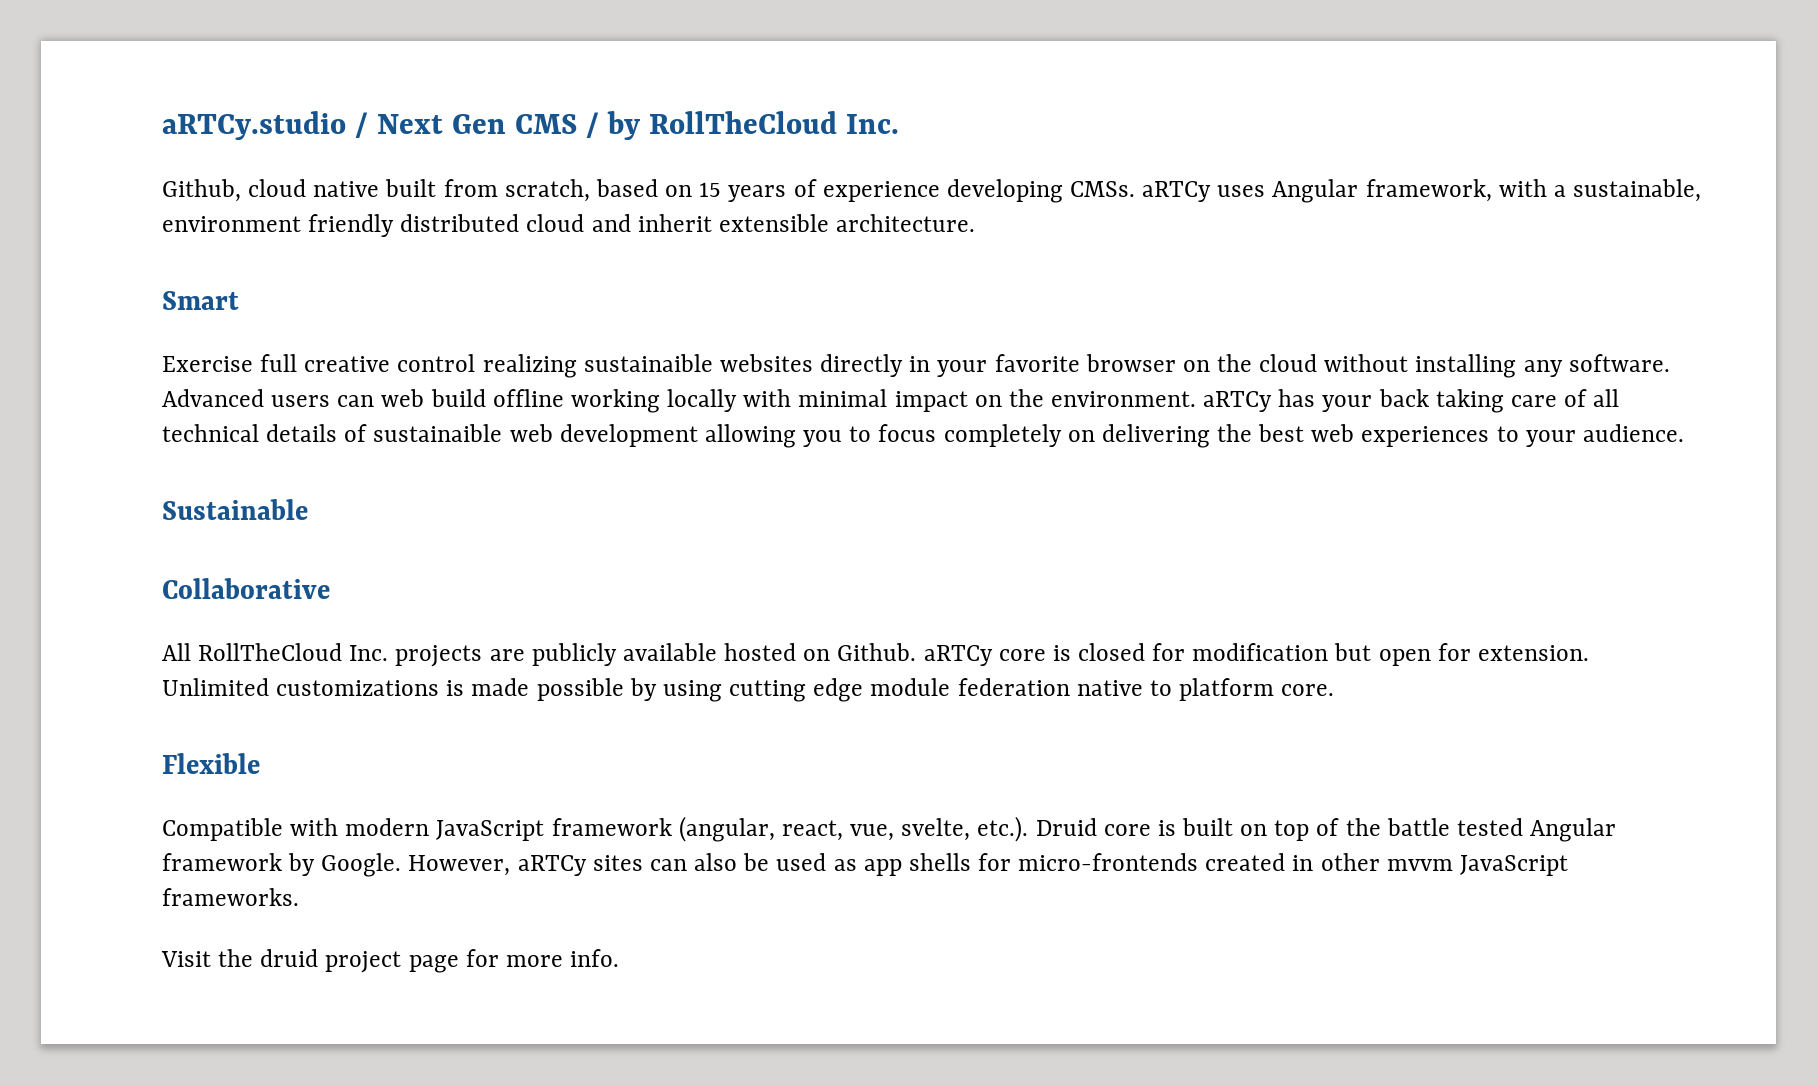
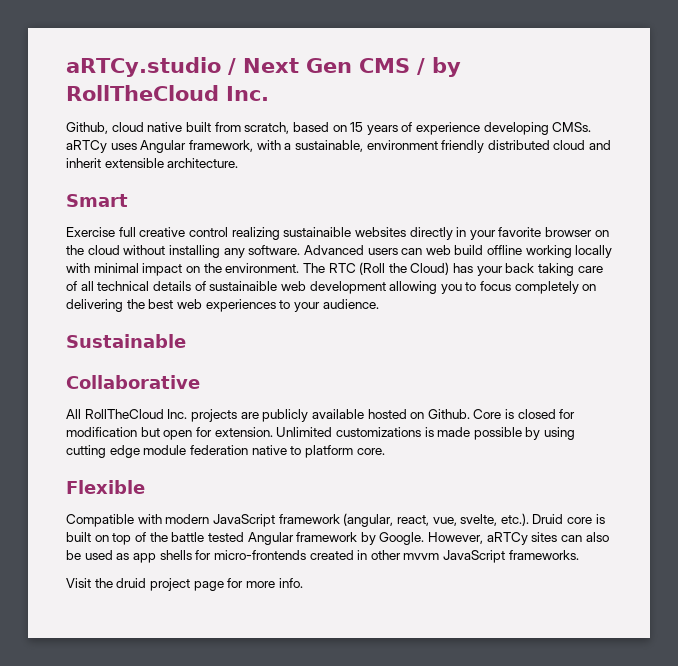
- Advanced users can web build offline working locally with minimal impact on the environment. aRTCy has your back taking care of all technical details of sustainaible web development allowing you to focus completely on delivering the best web experiences to your audience.
+ Advanced users can web build offline working locally with minimal impact on the environment. The RTC (Roll the Cloud) has your back taking care of all technical details of sustainaible web development allowing you to focus completely on delivering the best web experiences to your audience.
- All RollTheCloud Inc. projects are publicly available hosted on Github. aRTCy core is closed for modification but open for extension.
+ All RollTheCloud Inc. projects are publicly available hosted on Github. Core is closed for modification but open for extension.

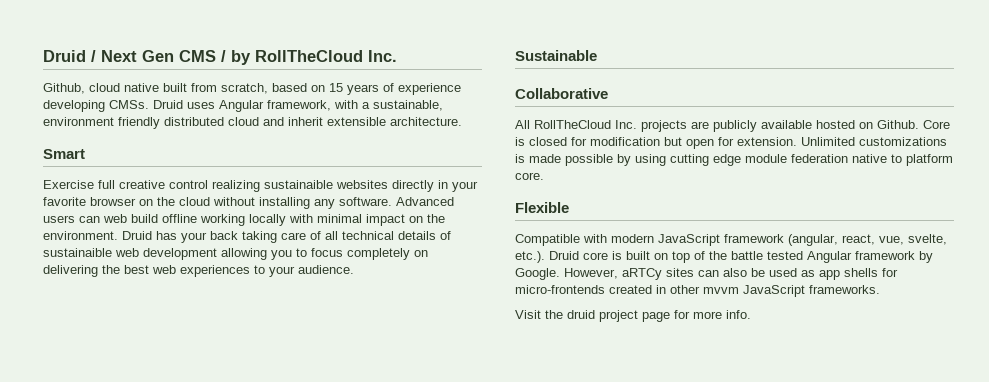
- aRTCy.studio / Next Gen CMS / by RollTheCloud Inc.
+ Druid / Next Gen CMS / by RollTheCloud Inc.
- Github, cloud native built from scratch, based on 15 years of experience developing CMSs. aRTCy uses Angular framework, with a sustainable, environment friendly distributed cloud and inherit extensible architecture.
+ Github, cloud native built from scratch, based on 15 years of experience developing CMSs. Druid uses Angular framework, with a sustainable, environment friendly distributed cloud and inherit extensible architecture.
- The RTC (Roll the Cloud) has your back taking care of all technical details of sustainaible web development allowing you to focus completely on delivering the best web experiences to your audience.
+ Druid has your back taking care of all technical details of sustainaible web development allowing you to focus completely on delivering the best web experiences to your audience.

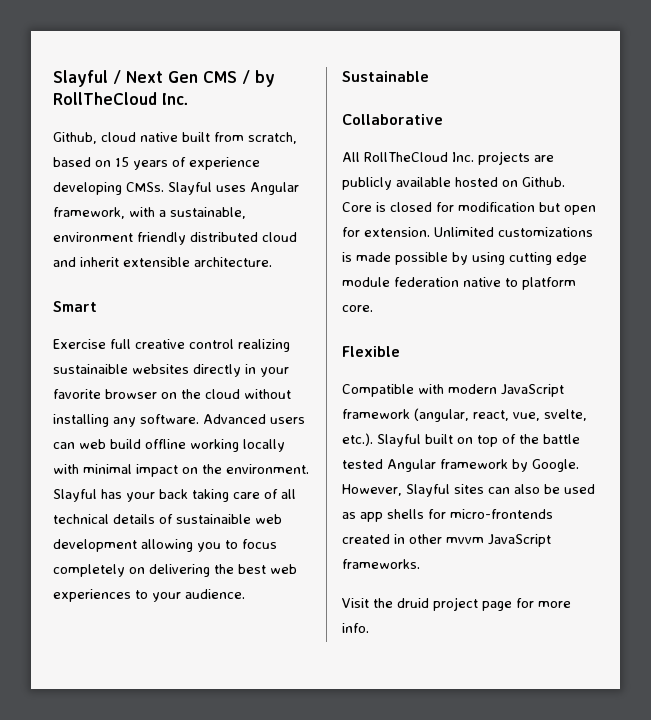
- Druid / Next Gen CMS / by RollTheCloud Inc.
+ Slayful / Next Gen CMS / by RollTheCloud Inc.
- Druid uses Angular framework, with a sustainable, environment friendly distributed cloud and inherit extensible architecture.
+ Slayful uses Angular framework, with a sustainable, environment friendly distributed cloud and inherit extensible architecture.
- Druid has your back taking care of all technical details of sustainaible web development allowing you to focus completely on delivering the best web experiences to your audience.
+ Slayful has your back taking care of all technical details of sustainaible web development allowing you to focus completely on delivering the best web experiences to your audience.
- Compatible with modern JavaScript framework (angular, react, vue, svelte, etc.). Druid core is built on top of the battle tested Angular framework by Google.
+ Compatible with modern JavaScript framework (angular, react, vue, svelte, etc.). Slayful built on top of the battle tested Angular framework by Google.
- However, aRTCy sites can also be used as app shells for micro-frontends created in other mvvm JavaScript frameworks.
+ However, Slayful sites can also be used as app shells for micro-frontends created in other mvvm JavaScript frameworks.

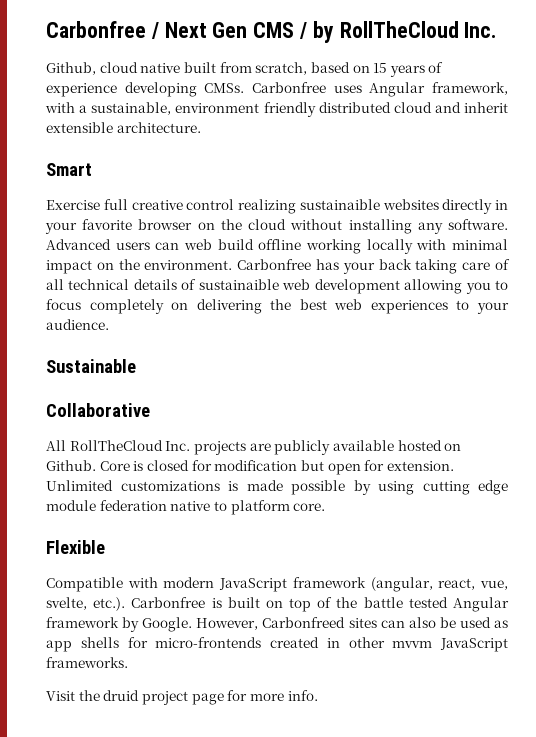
- Slayful / Next Gen CMS / by RollTheCloud Inc.
+ Carbonfree / Next Gen CMS / by RollTheCloud Inc.
- Slayful uses Angular framework, with a sustainable, environment friendly distributed cloud and inherit extensible architecture.
+ Carbonfree uses Angular framework, with a sustainable, environment friendly distributed cloud and inherit extensible architecture.
- Slayful has your back taking care of all technical details of sustainaible web development allowing you to focus completely on delivering the best web experiences to your audience.
+ Carbonfree has your back taking care of all technical details of sustainaible web development allowing you to focus completely on delivering the best web experiences to your audience.
- Compatible with modern JavaScript framework (angular, react, vue, svelte, etc.). Slayful built on top of the battle tested Angular framework by Google.
+ Compatible with modern JavaScript framework (angular, react, vue, svelte, etc.). Carbonfree is built on top of the battle tested Angular framework by Google.
- However, Slayful sites can also be used as app shells for micro-frontends created in other mvvm JavaScript frameworks.
+ However, Carbonfreed sites can also be used as app shells for micro-frontends created in other mvvm JavaScript frameworks.

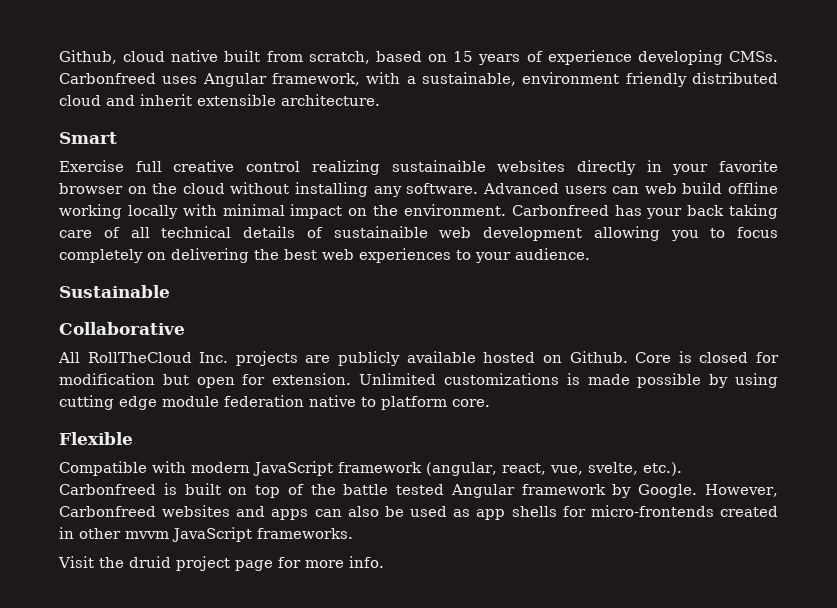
- Carbonfree / Next Gen CMS / by RollTheCloud Inc.
- Carbonfree uses Angular framework, with a sustainable, environment friendly distributed cloud and inherit extensible architecture.
+ Carbonfreed uses Angular framework, with a sustainable, environment friendly distributed cloud and inherit extensible architecture.
- Carbonfree has your back taking care of all technical details of sustainaible web development allowing you to focus completely on delivering the best web experiences to your audience.
+ Carbonfreed has your back taking care of all technical details of sustainaible web development allowing you to focus completely on delivering the best web experiences to your audience.
- Compatible with modern JavaScript framework (angular, react, vue, svelte, etc.). Carbonfree is built on top of the battle tested Angular framework by Google.
+ Compatible with modern JavaScript framework (angular, react, vue, svelte, etc.). Carbonfreed is built on top of the battle tested Angular framework by Google.
- However, Carbonfreed sites can also be used as app shells for micro-frontends created in other mvvm JavaScript frameworks.
+ However, Carbonfreed websites and apps can also be used as app shells for micro-frontends created in other mvvm JavaScript frameworks.

